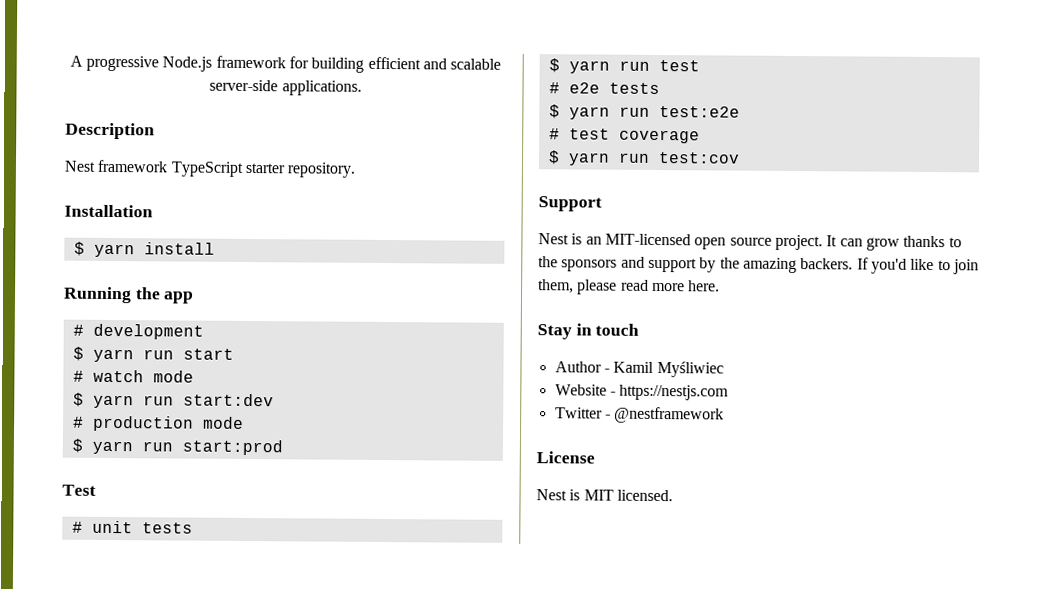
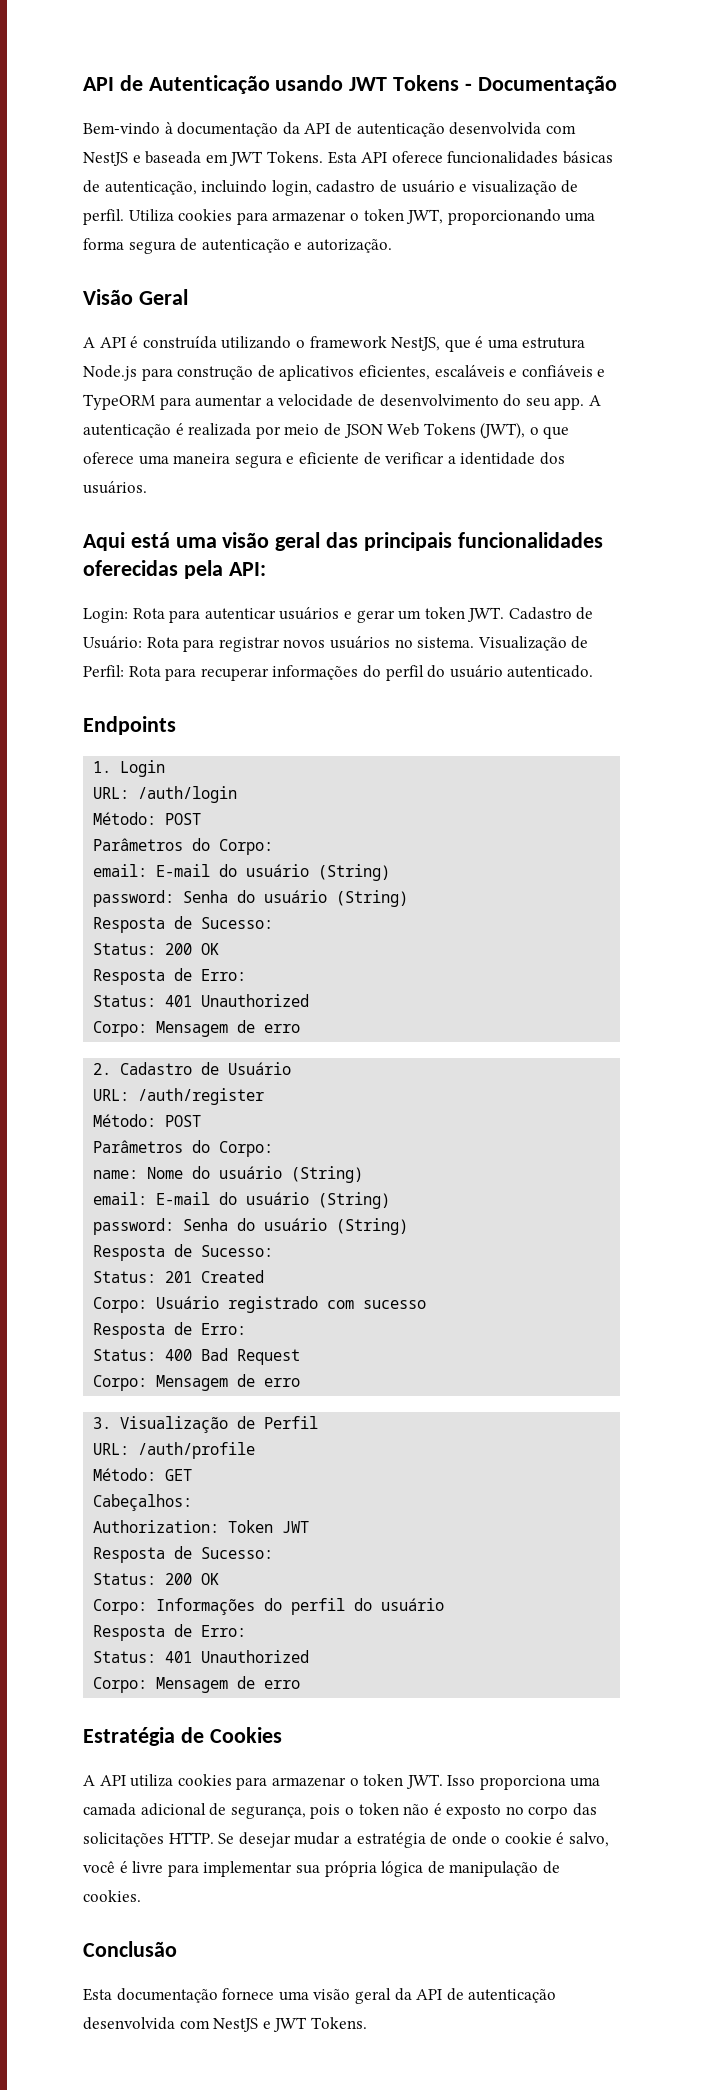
- A progressive Node.js framework for building efficient and scalable server-side applications.
- Description
- Nest framework TypeScript starter repository.
- Installation
- $ yarn install
- Running the app
- # development
- $ yarn run start
- # watch mode
- $ yarn run start:dev
- # production mode
- $ yarn run start:prod
- Test
- # unit tests
- $ yarn run test
- # e2e tests
- $ yarn run test:e2e
- # test coverage
- $ yarn run test:cov
- Support
- Nest is an MIT-licensed open source project. It can grow thanks to the sponsors and support by the amazing backers. If you'd like to join them, please read more here.
- Stay in touch
- Author - Kamil Myśliwiec
- Website - https://nestjs.com
- Twitter - @nestframework
- License
- Nest is MIT licensed.
+ API de Autenticação usando JWT Tokens - Documentação
+ Bem-vindo à documentação da API de autenticação desenvolvida com NestJS e baseada em JWT Tokens. Esta API oferece funcionalidades básicas de autenticação, incluindo login, cadastro de usuário e visualização de perfil. Utiliza cookies para armazenar o token JWT, proporcionando uma forma segura de autenticação e autorização.
+ Visão Geral
+ A API é construída utilizando o framework NestJS, que é uma estrutura Node.js para construção de aplicativos eficientes, escaláveis e confiáveis e TypeORM para aumentar a velocidade de desenvolvimento do seu app. A autenticação é realizada por meio de JSON Web Tokens (JWT), o que oferece uma maneira segura e eficiente de verificar a identidade dos usuários.
+ Aqui está uma visão geral das principais funcionalidades oferecidas pela API:
+ Login: Rota para autenticar usuários e gerar um token JWT. Cadastro de Usuário: Rota para registrar novos usuários no sistema. Visualização de Perfil: Rota para recuperar informações do perfil do usuário autenticado.
+ Endpoints
+ 1. Login
+ URL: /auth/login
+ Método: POST
+ Parâmetros do Corpo:
+ email: E-mail do usuário (String)
+ password: Senha do usuário (String)
+ Resposta de Sucesso:
+ Status: 200 OK
+ Resposta de Erro:
+ Status: 401 Unauthorized
+ Corpo: Mensagem de erro
+ 2. Cadastro de Usuário
+ URL: /auth/register
+ Método: POST
+ Parâmetros do Corpo:
+ name: Nome do usuário (String)
+ email: E-mail do usuário (String)
+ password: Senha do usuário (String)
+ Resposta de Sucesso:
+ Status: 201 Created
+ Corpo: Usuário registrado com sucesso
+ Resposta de Erro:
+ Status: 400 Bad Request
+ Corpo: Mensagem de erro
+ 3. Visualização de Perfil
+ URL: /auth/profile
+ Método: GET
+ Cabeçalhos:
+ Authorization: Token JWT
+ Resposta de Sucesso:
+ Status: 200 OK
+ Corpo: Informações do perfil do usuário
+ Resposta de Erro:
+ Status: 401 Unauthorized
+ Corpo: Mensagem de erro
+ Estratégia de Cookies
+ A API utiliza cookies para armazenar o token JWT. Isso proporciona uma camada adicional de segurança, pois o token não é exposto no corpo das solicitações HTTP. Se desejar mudar a estratégia de onde o cookie é salvo, você é livre para implementar sua própria lógica de manipulação de cookies.
+ Conclusão
+ Esta documentação fornece uma visão geral da API de autenticação desenvolvida com NestJS e JWT Tokens.

